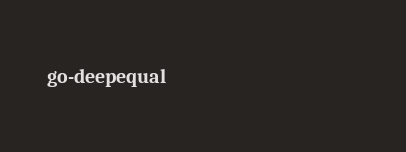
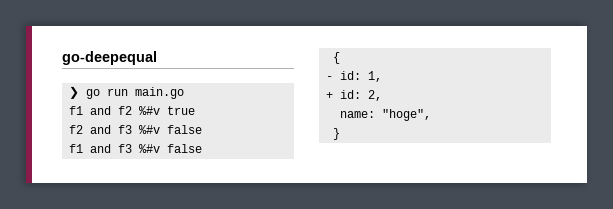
+ ❯ go run main.go
+ f1 and f2 %#v true
+ f2 and f3 %#v false
+ f1 and f3 %#v false
+ {
+ - id: 1,
+ + id: 2,
+ name: "hoge",
+ }

